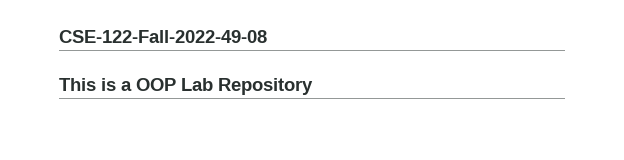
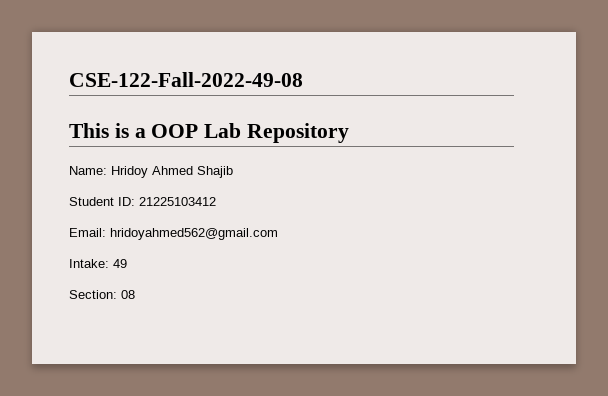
+ Name: Hridoy Ahmed Shajib
+ Student ID: 21225103412
+ Email: hridoyahmed562@gmail.com
+ Intake: 49
+ Section: 08

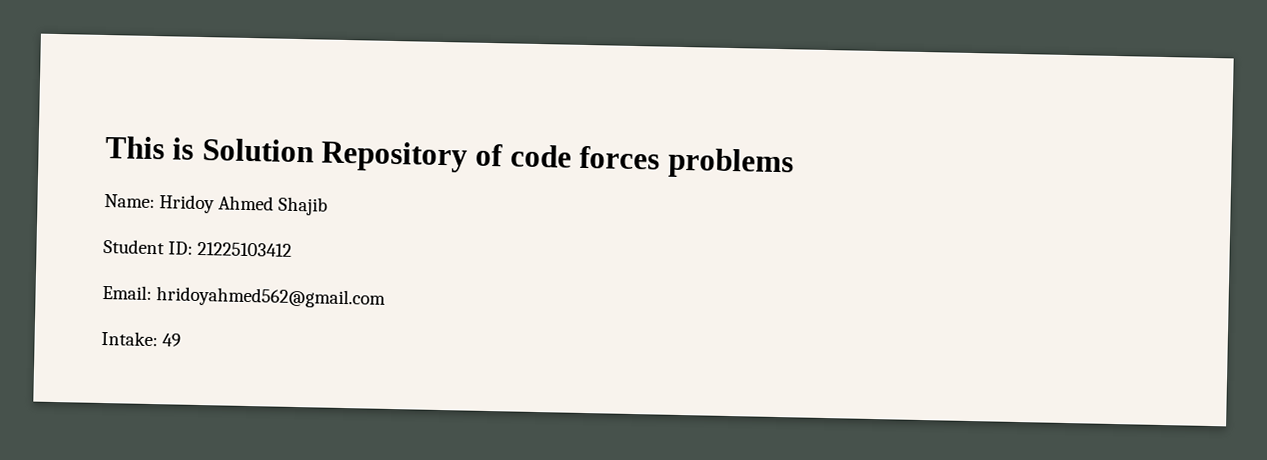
- CSE-122-Fall-2022-49-08
- This is a OOP Lab Repository
+ This is Solution Repository of code forces problems
- Section: 08

